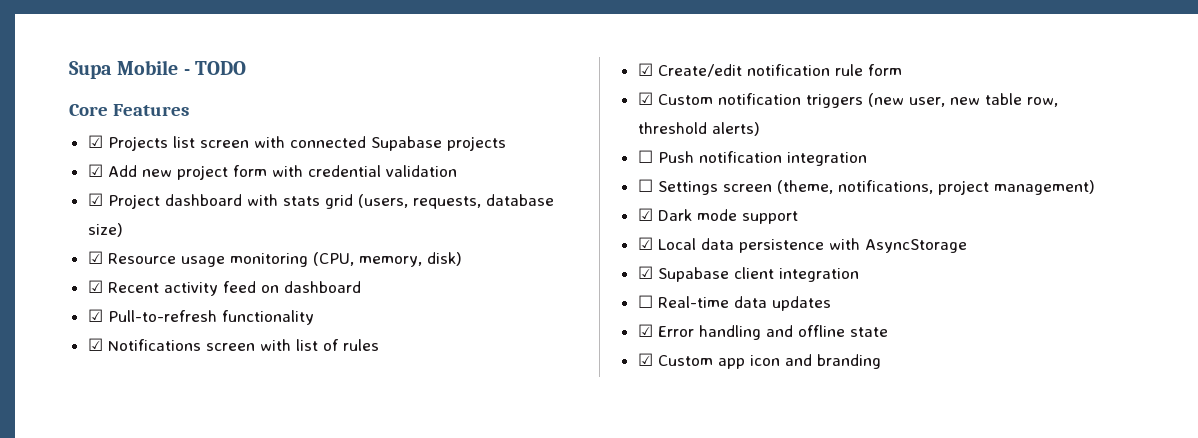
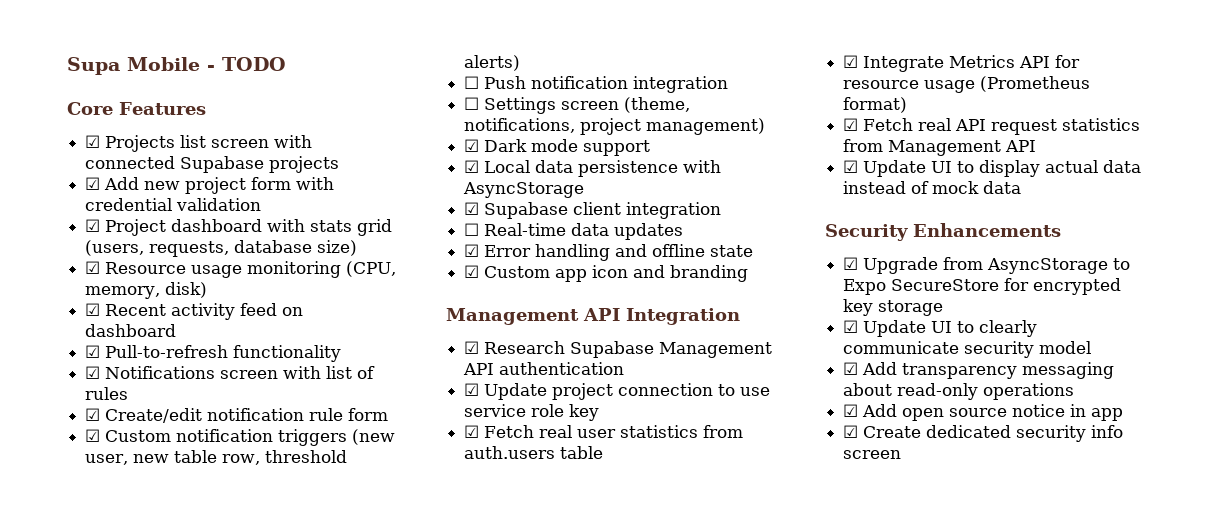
+ Management API Integration
+ ☑ Research Supabase Management API authentication
+ ☑ Update project connection to use service role key
+ ☑ Fetch real user statistics from auth.users table
+ ☑ Integrate Metrics API for resource usage (Prometheus format)
+ ☑ Fetch real API request statistics from Management API
+ ☑ Update UI to display actual data instead of mock data
+ Security Enhancements
+ ☑ Upgrade from AsyncStorage to Expo SecureStore for encrypted key storage
+ ☑ Update UI to clearly communicate security model
+ ☑ Add transparency messaging about read-only operations
+ ☑ Add open source notice in app
+ ☑ Create dedicated security info screen

